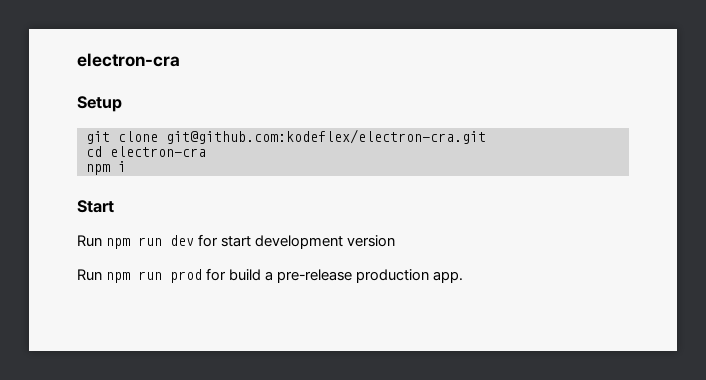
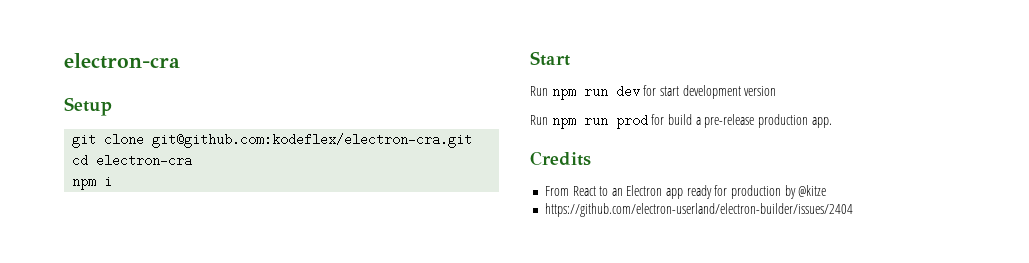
+ Credits
+ From React to an Electron app ready for production by @kitze
+ https://github.com/electron-userland/electron-builder/issues/2404

